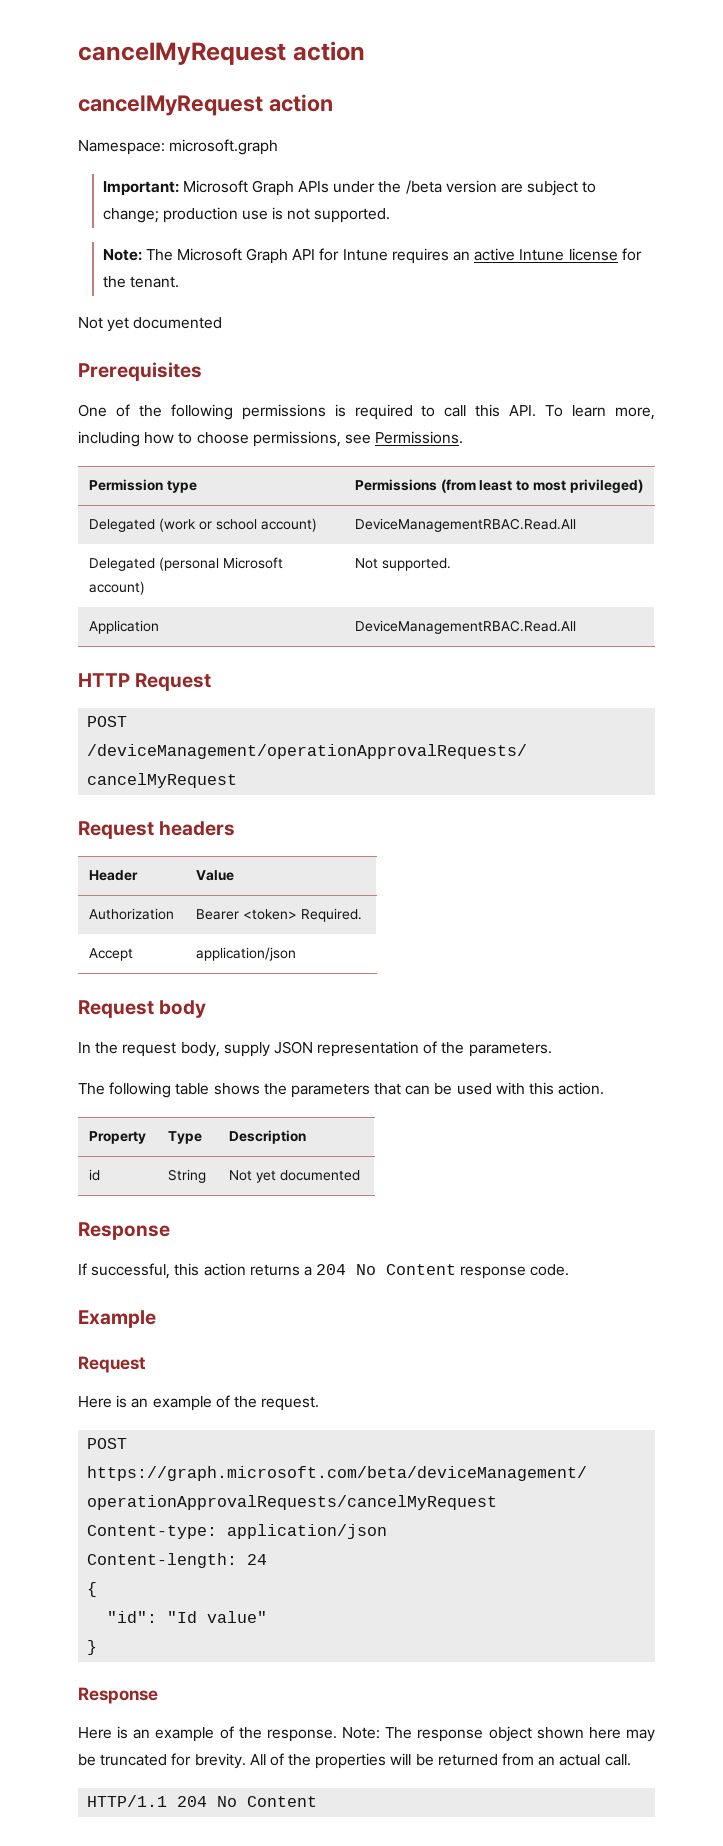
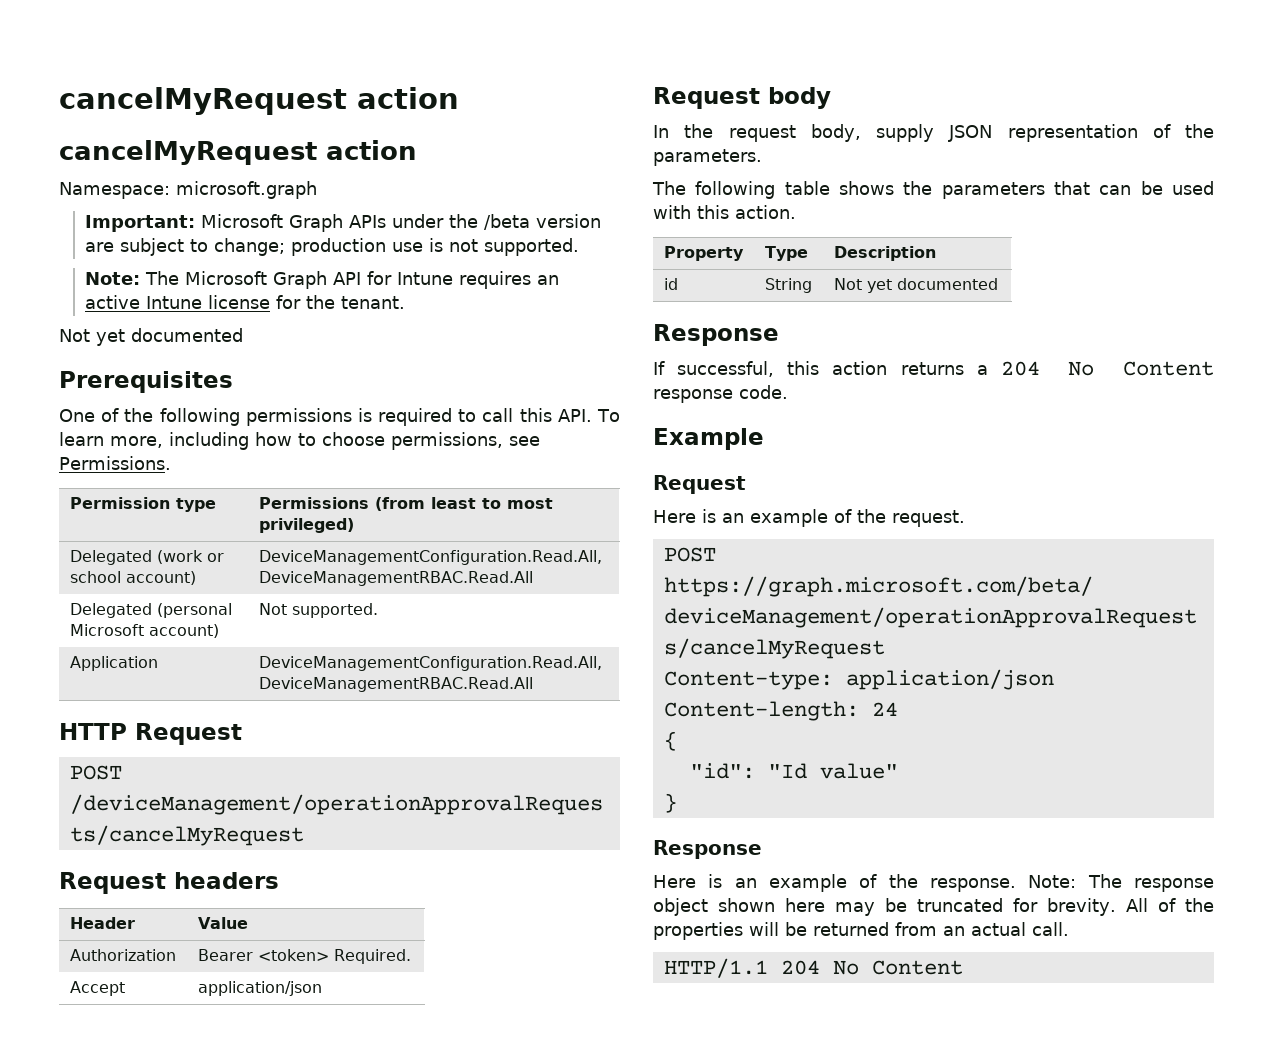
- Delegated (work or school account) | DeviceManagementRBAC.Read.All
+ Delegated (work or school account) | DeviceManagementConfiguration.Read.All, DeviceManagementRBAC.Read.All
- Application | DeviceManagementRBAC.Read.All
+ Application | DeviceManagementConfiguration.Read.All, DeviceManagementRBAC.Read.All

